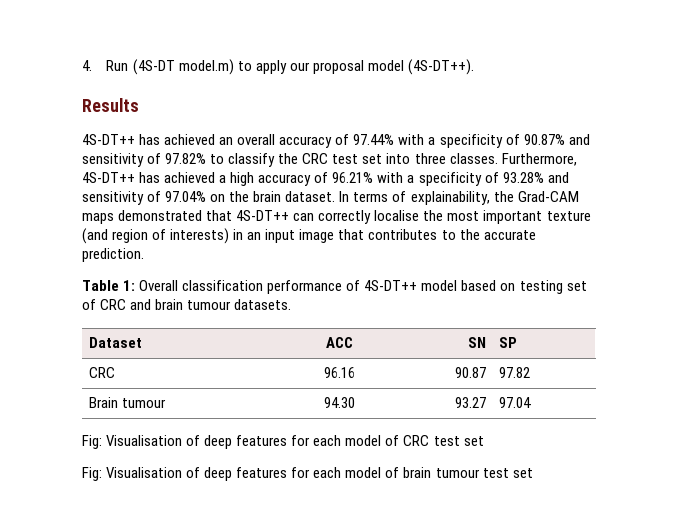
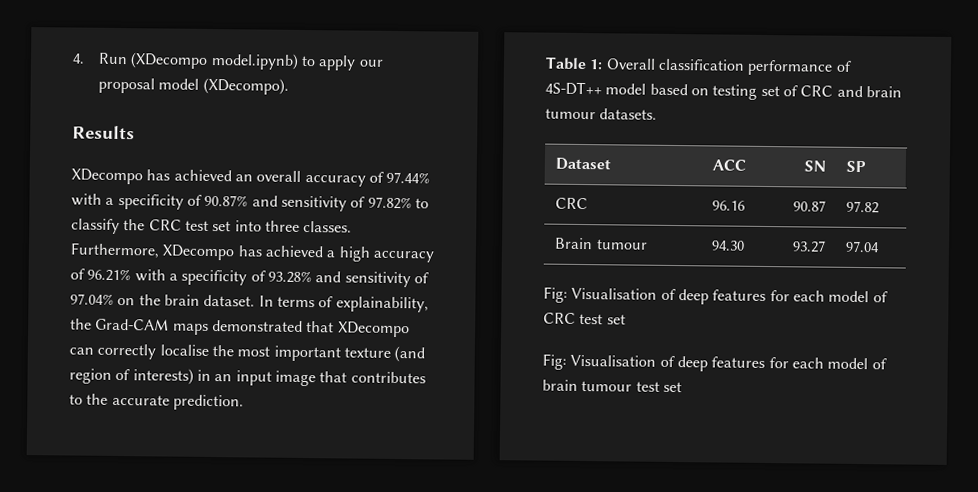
- 4. Run (4S-DT model.m) to apply our proposal model (4S-DT++).
+ 4. Run (XDecompo model.ipynb) to apply our proposal model (XDecompo).
- 4S-DT++ has achieved an overall accuracy of 97.44% with a specificity of 90.87% and sensitivity of 97.82% to classify the CRC test set into three classes.
+ XDecompo has achieved an overall accuracy of 97.44% with a specificity of 90.87% and sensitivity of 97.82% to classify the CRC test set into three classes.
- Furthermore, 4S-DT++ has achieved a high accuracy of 96.21% with a specificity of 93.28% and sensitivity of 97.04% on the brain dataset.
+ Furthermore, XDecompo has achieved a high accuracy of 96.21% with a specificity of 93.28% and sensitivity of 97.04% on the brain dataset.
- In terms of explainability, the Grad-CAM maps demonstrated that 4S-DT++ can correctly localise the most important texture (and region of interests) in an input image that contributes to the accurate prediction.
+ In terms of explainability, the Grad-CAM maps demonstrated that XDecompo can correctly localise the most important texture (and region of interests) in an input image that contributes to the accurate prediction.

